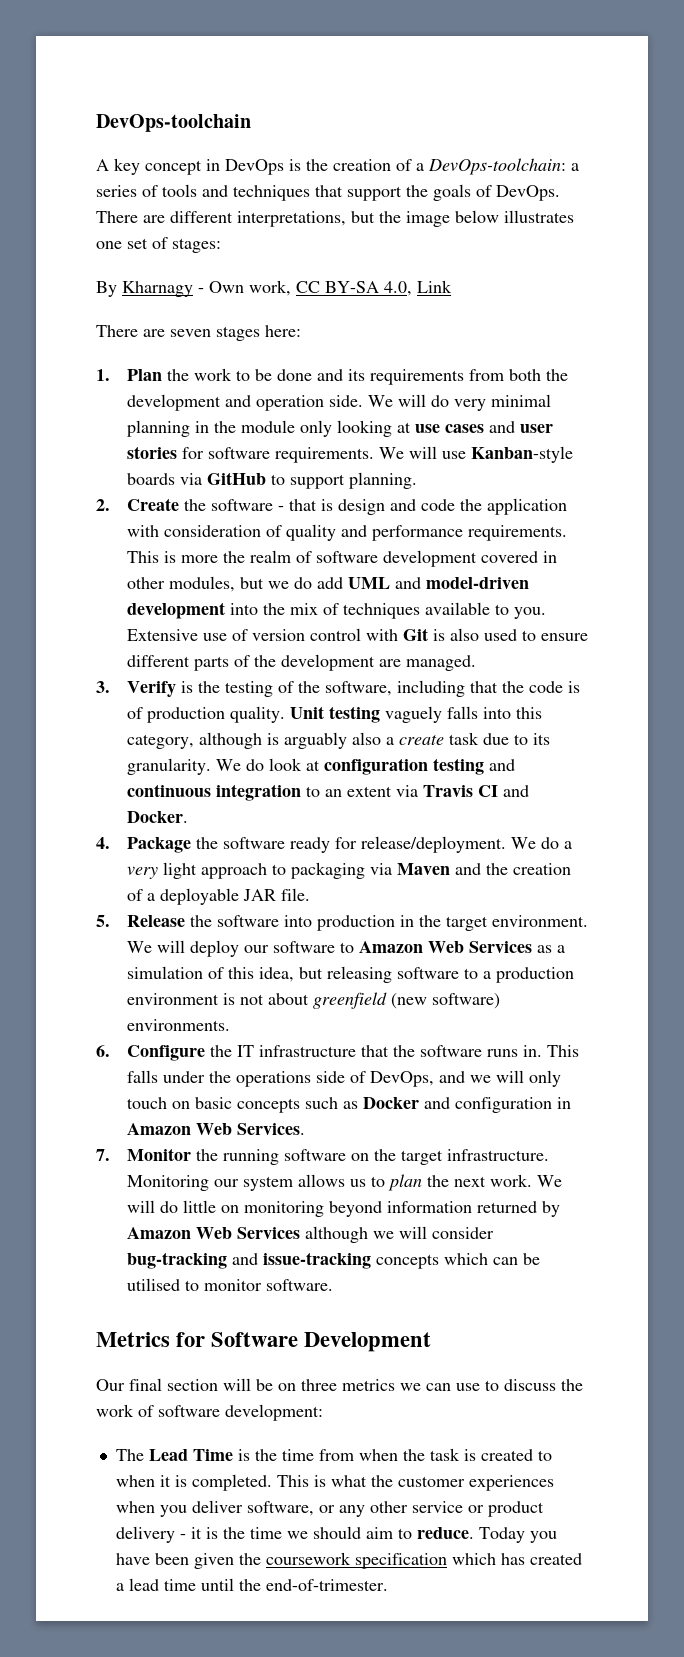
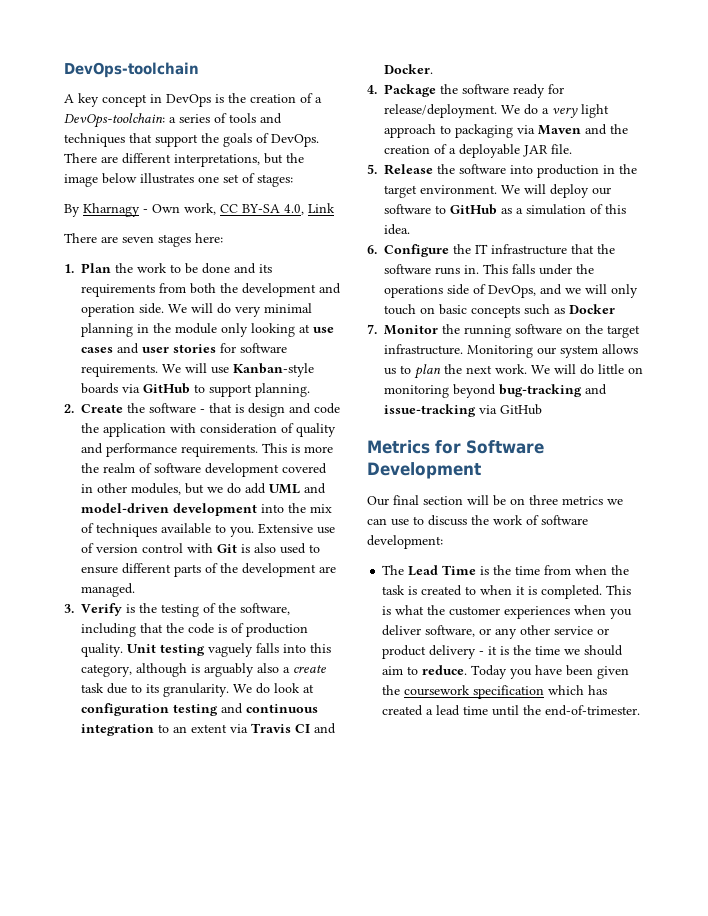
- We will deploy our software to Amazon Web Services as a simulation of this idea, but releasing software to a production environment is not about greenfield (new software) environments.
+ We will deploy our software to GitHub as a simulation of this idea.
- This falls under the operations side of DevOps, and we will only touch on basic concepts such as Docker and configuration in Amazon Web Services.
+ This falls under the operations side of DevOps, and we will only touch on basic concepts such as Docker
- We will do little on monitoring beyond information returned by Amazon Web Services although we will consider bug-tracking and issue-tracking concepts which can be utilised to monitor software.
+ We will do little on monitoring beyond bug-tracking and issue-tracking via GitHub

